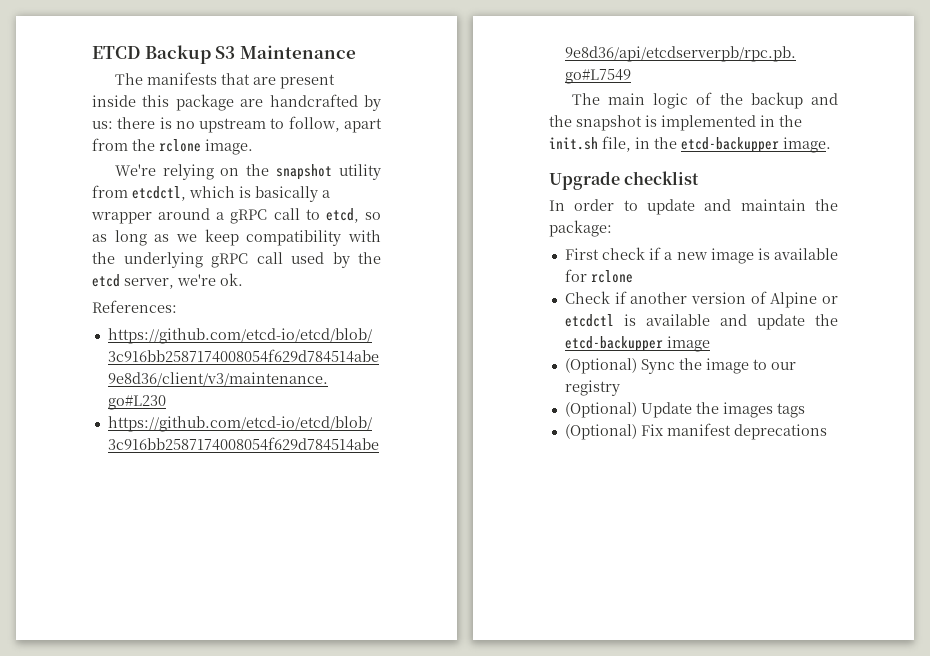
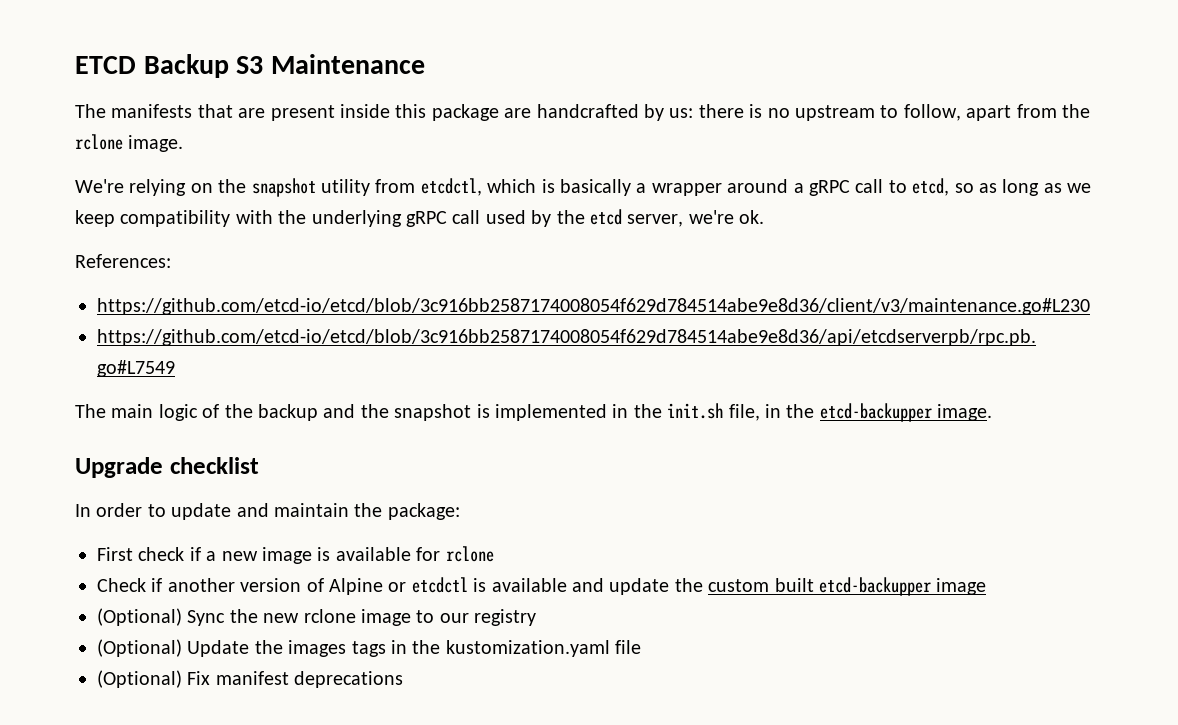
- Check if another version of Alpine or etcdctl is available and update the etcd-backupper image
+ Check if another version of Alpine or etcdctl is available and update the custom built etcd-backupper image
- (Optional) Sync the image to our registry
+ (Optional) Sync the new rclone image to our registry
- (Optional) Update the images tags
+ (Optional) Update the images tags in the kustomization.yaml file

